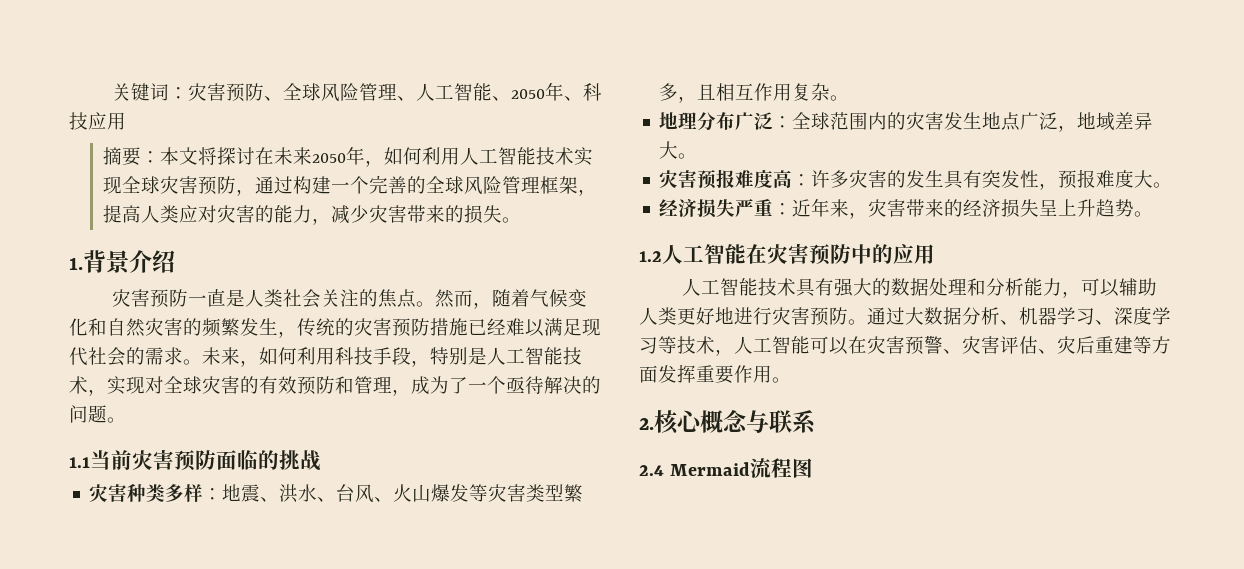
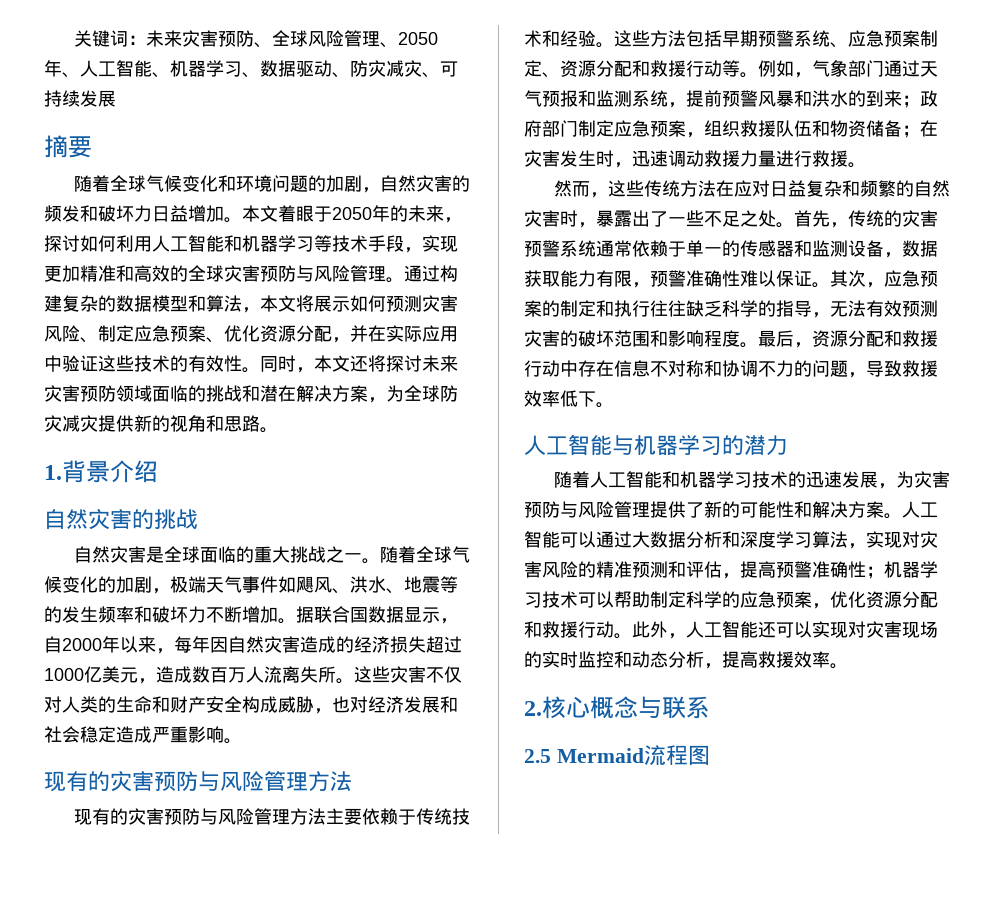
- 关键词：灾害预防、全球风险管理、人工智能、2050年、科技应用
- 摘要：本文将探讨在未来2050年，如何利用人工智能技术实现全球灾害预防，通过构建一个完善的全球风险管理框架，提高人类应对灾害的能力，减少灾害带来的损失。
+ 关键词：未来灾害预防、全球风险管理、2050年、人工智能、机器学习、数据驱动、防灾减灾、可持续发展
+ 摘要
+ 随着全球气候变化和环境问题的加剧，自然灾害的频发和破坏力日益增加。本文着眼于2050年的未来，探讨如何利用人工智能和机器学习等技术手段，实现更加精准和高效的全球灾害预防与风险管理。通过构建复杂的数据模型和算法，本文将展示如何预测灾害风险、制定应急预案、优化资源分配，并在实际应用中验证这些技术的有效性。同时，本文还将探讨未来灾害预防领域面临的挑战和潜在解决方案，为全球防灾减灾提供新的视角和思路。
  1.背景介绍
- 灾害预防一直是人类社会关注的焦点。然而，随着气候变化和自然灾害的频繁发生，传统的灾害预防措施已经难以满足现代社会的需求。未来，如何利用科技手段，特别是人工智能技术，实现对全球灾害的有效预防和管理，成为了一个亟待解决的问题。
- 1.1当前灾害预防面临的挑战
- 灾害种类多样：地震、洪水、台风、火山爆发等灾害类型繁多，且相互作用复杂。
- 地理分布广泛：全球范围内的灾害发生地点广泛，地域差异大。
- 灾害预报难度高：许多灾害的发生具有突发性，预报难度大。
- 经济损失严重：近年来，灾害带来的经济损失呈上升趋势。
- 1.2人工智能在灾害预防中的应用
- 人工智能技术具有强大的数据处理和分析能力，可以辅助人类更好地进行灾害预防。通过大数据分析、机器学习、深度学习等技术，人工智能可以在灾害预警、灾害评估、灾后重建等方面发挥重要作用。
+ 自然灾害的挑战
+ 自然灾害是全球面临的重大挑战之一。随着全球气候变化的加剧，极端天气事件如飓风、洪水、地震等的发生频率和破坏力不断增加。据联合国数据显示，自2000年以来，每年因自然灾害造成的经济损失超过1000亿美元，造成数百万人流离失所。这些灾害不仅对人类的生命和财产安全构成威胁，也对经济发展和社会稳定造成严重影响。
+ 现有的灾害预防与风险管理方法
+ 现有的灾害预防与风险管理方法主要依赖于传统技术和经验。这些方法包括早期预警系统、应急预案制定、资源分配和救援行动等。例如，气象部门通过天气预报和监测系统，提前预警风暴和洪水的到来；政府部门制定应急预案，组织救援队伍和物资储备；在灾害发生时，迅速调动救援力量进行救援。
+ 然而，这些传统方法在应对日益复杂和频繁的自然灾害时，暴露出了一些不足之处。首先，传统的灾害预警系统通常依赖于单一的传感器和监测设备，数据获取能力有限，预警准确性难以保证。其次，应急预案的制定和执行往往缺乏科学的指导，无法有效预测灾害的破坏范围和影响程度。最后，资源分配和救援行动中存在信息不对称和协调不力的问题，导致救援效率低下。
+ 人工智能与机器学习的潜力
+ 随着人工智能和机器学习技术的迅速发展，为灾害预防与风险管理提供了新的可能性和解决方案。人工智能可以通过大数据分析和深度学习算法，实现对灾害风险的精准预测和评估，提高预警准确性；机器学习技术可以帮助制定科学的应急预案，优化资源分配和救援行动。此外，人工智能还可以实现对灾害现场的实时监控和动态分析，提高救援效率。
- 2.4 Mermaid流程图
+ 2.5 Mermaid流程图

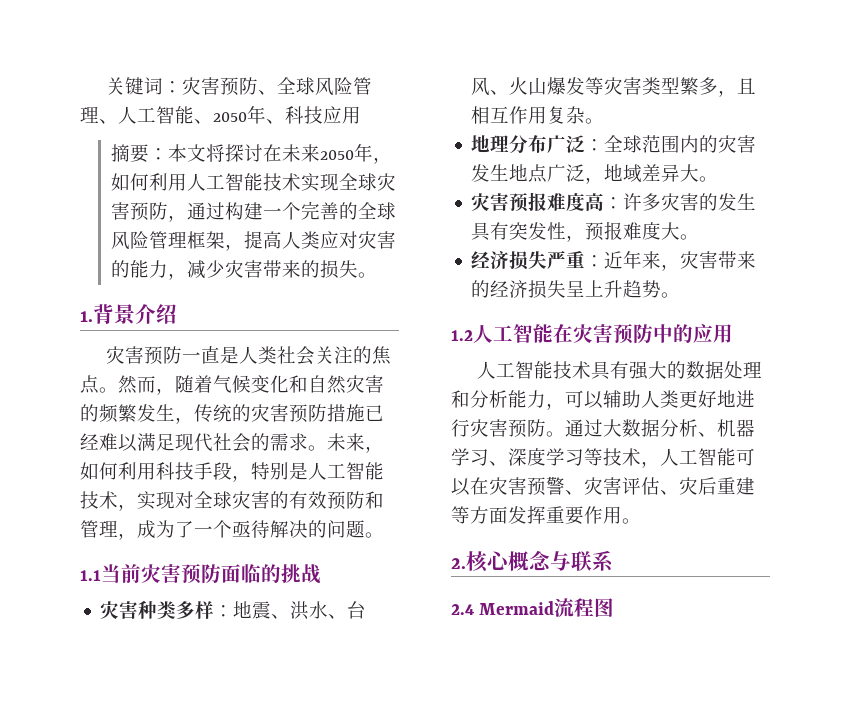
- 关键词：未来灾害预防、全球风险管理、2050年、人工智能、机器学习、数据驱动、防灾减灾、可持续发展
- 摘要
- 随着全球气候变化和环境问题的加剧，自然灾害的频发和破坏力日益增加。本文着眼于2050年的未来，探讨如何利用人工智能和机器学习等技术手段，实现更加精准和高效的全球灾害预防与风险管理。通过构建复杂的数据模型和算法，本文将展示如何预测灾害风险、制定应急预案、优化资源分配，并在实际应用中验证这些技术的有效性。同时，本文还将探讨未来灾害预防领域面临的挑战和潜在解决方案，为全球防灾减灾提供新的视角和思路。
+ 关键词：灾害预防、全球风险管理、人工智能、2050年、科技应用
+ 摘要：本文将探讨在未来2050年，如何利用人工智能技术实现全球灾害预防，通过构建一个完善的全球风险管理框架，提高人类应对灾害的能力，减少灾害带来的损失。
  1.背景介绍
- 自然灾害的挑战
- 自然灾害是全球面临的重大挑战之一。随着全球气候变化的加剧，极端天气事件如飓风、洪水、地震等的发生频率和破坏力不断增加。据联合国数据显示，自2000年以来，每年因自然灾害造成的经济损失超过1000亿美元，造成数百万人流离失所。这些灾害不仅对人类的生命和财产安全构成威胁，也对经济发展和社会稳定造成严重影响。
- 现有的灾害预防与风险管理方法
- 现有的灾害预防与风险管理方法主要依赖于传统技术和经验。这些方法包括早期预警系统、应急预案制定、资源分配和救援行动等。例如，气象部门通过天气预报和监测系统，提前预警风暴和洪水的到来；政府部门制定应急预案，组织救援队伍和物资储备；在灾害发生时，迅速调动救援力量进行救援。
- 然而，这些传统方法在应对日益复杂和频繁的自然灾害时，暴露出了一些不足之处。首先，传统的灾害预警系统通常依赖于单一的传感器和监测设备，数据获取能力有限，预警准确性难以保证。其次，应急预案的制定和执行往往缺乏科学的指导，无法有效预测灾害的破坏范围和影响程度。最后，资源分配和救援行动中存在信息不对称和协调不力的问题，导致救援效率低下。
- 人工智能与机器学习的潜力
- 随着人工智能和机器学习技术的迅速发展，为灾害预防与风险管理提供了新的可能性和解决方案。人工智能可以通过大数据分析和深度学习算法，实现对灾害风险的精准预测和评估，提高预警准确性；机器学习技术可以帮助制定科学的应急预案，优化资源分配和救援行动。此外，人工智能还可以实现对灾害现场的实时监控和动态分析，提高救援效率。
+ 灾害预防一直是人类社会关注的焦点。然而，随着气候变化和自然灾害的频繁发生，传统的灾害预防措施已经难以满足现代社会的需求。未来，如何利用科技手段，特别是人工智能技术，实现对全球灾害的有效预防和管理，成为了一个亟待解决的问题。
+ 1.1当前灾害预防面临的挑战
+ 灾害种类多样：地震、洪水、台风、火山爆发等灾害类型繁多，且相互作用复杂。
+ 地理分布广泛：全球范围内的灾害发生地点广泛，地域差异大。
+ 灾害预报难度高：许多灾害的发生具有突发性，预报难度大。
+ 经济损失严重：近年来，灾害带来的经济损失呈上升趋势。
+ 1.2人工智能在灾害预防中的应用
+ 人工智能技术具有强大的数据处理和分析能力，可以辅助人类更好地进行灾害预防。通过大数据分析、机器学习、深度学习等技术，人工智能可以在灾害预警、灾害评估、灾后重建等方面发挥重要作用。
- 2.5 Mermaid流程图
+ 2.4 Mermaid流程图

